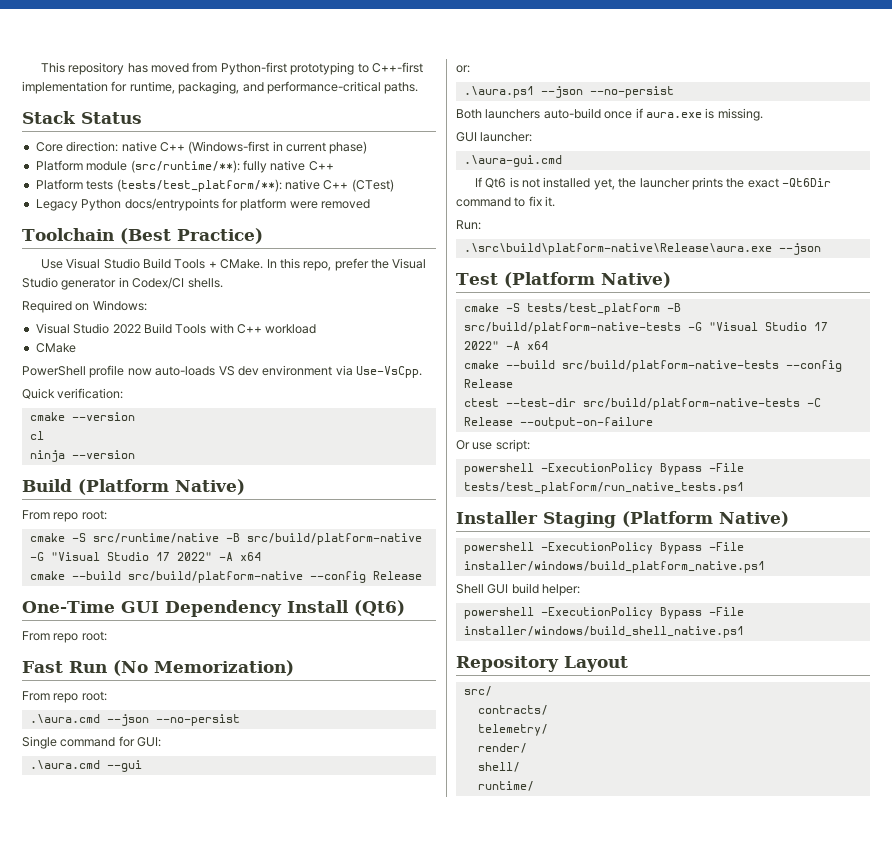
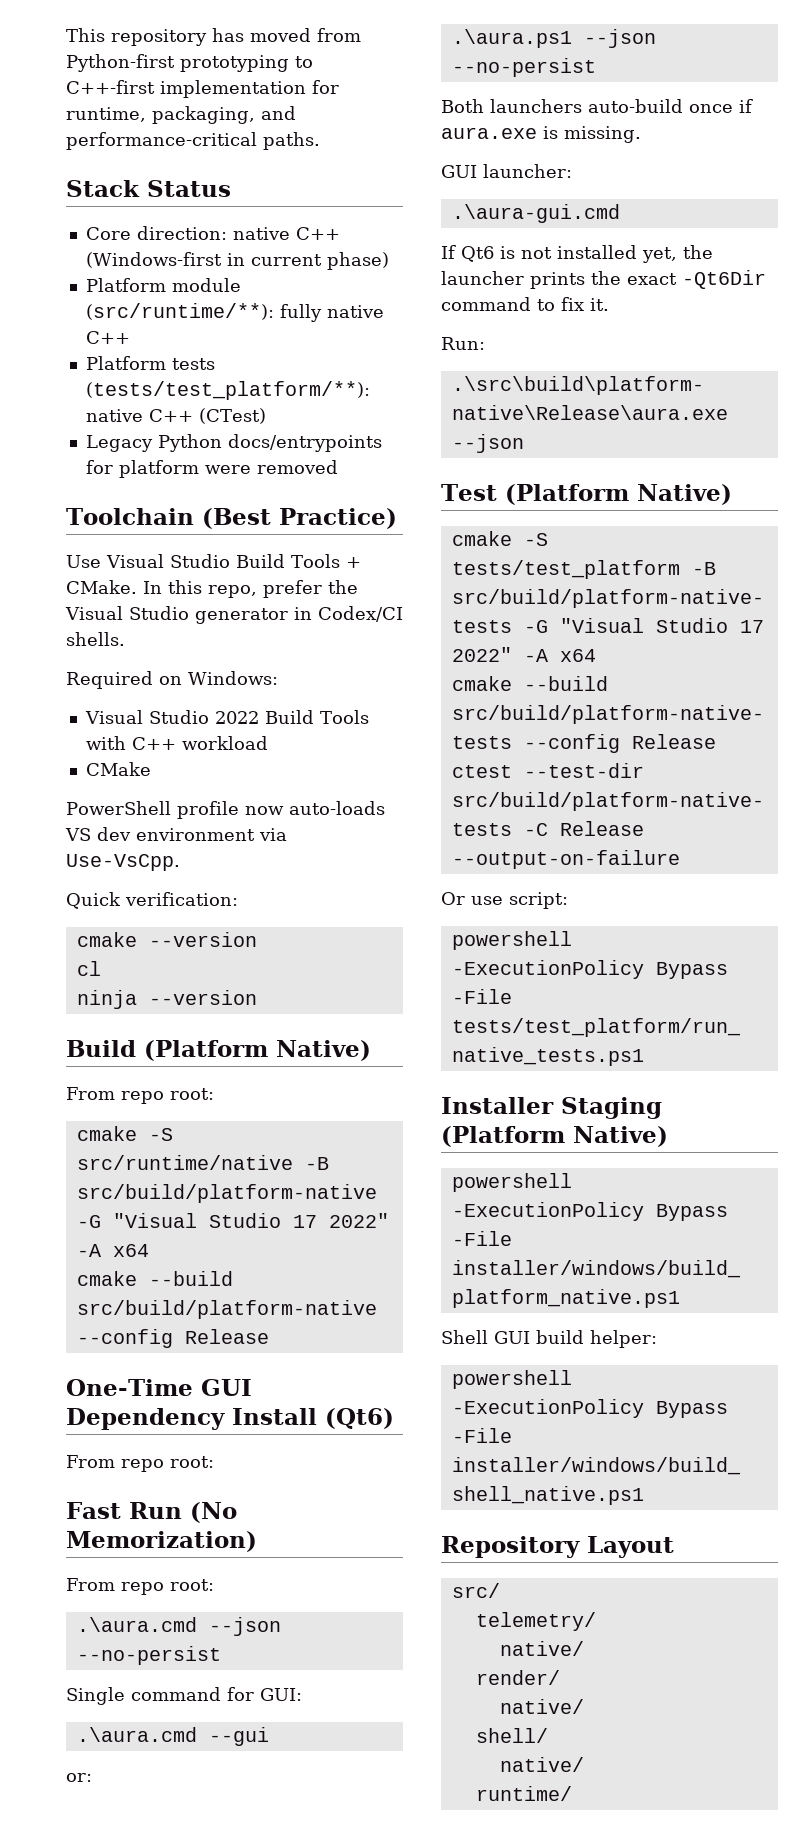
- contracts/
  telemetry/
+ native/
  render/
+ native/
  shell/
+ native/

